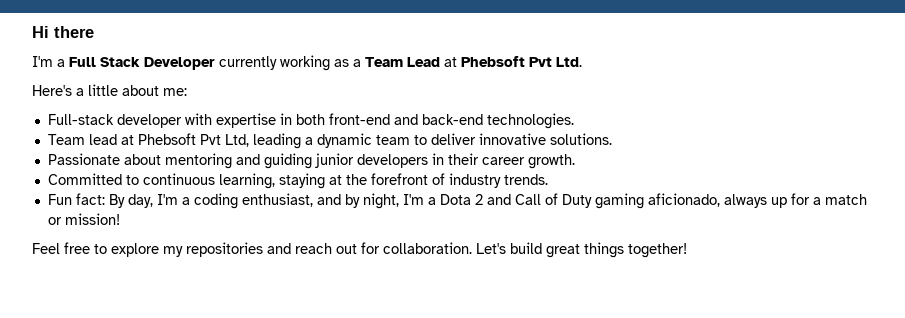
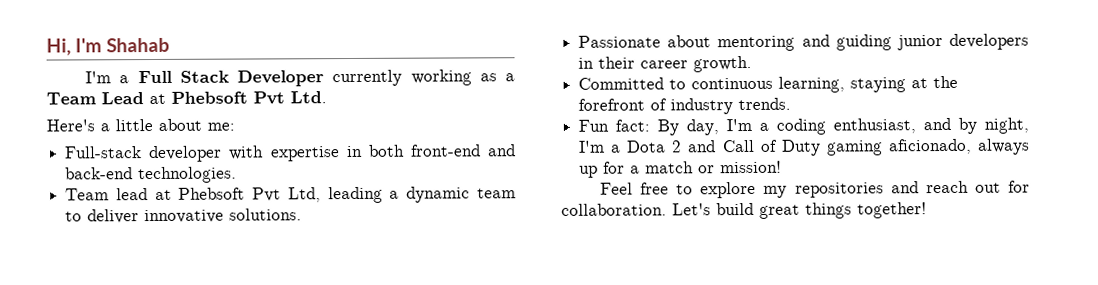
- Hi there
+ Hi, I'm Shahab

